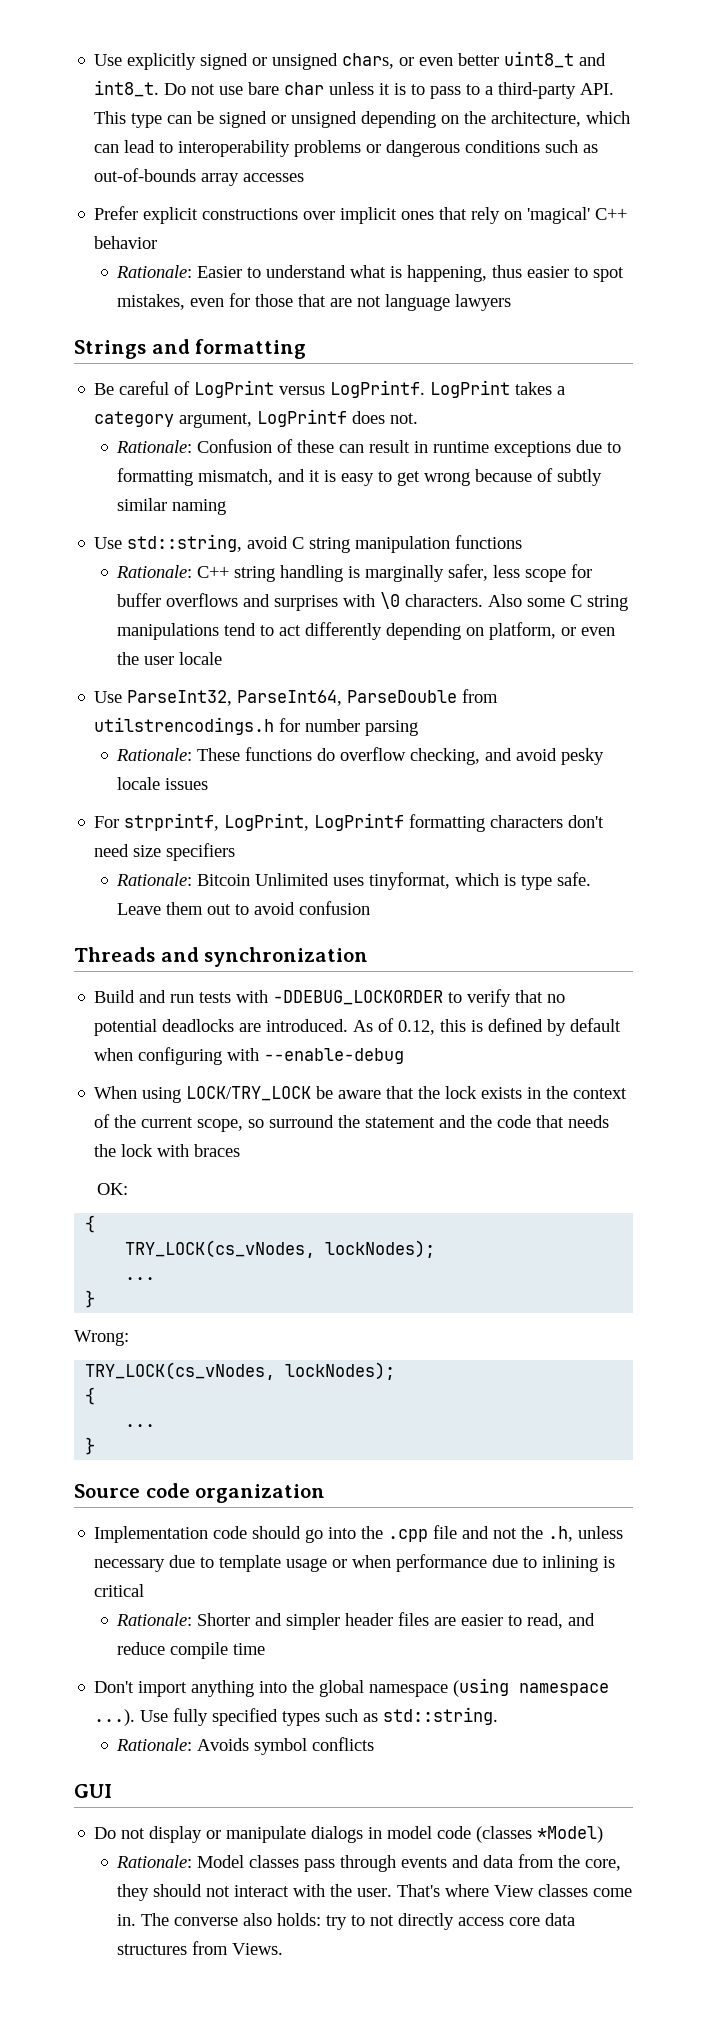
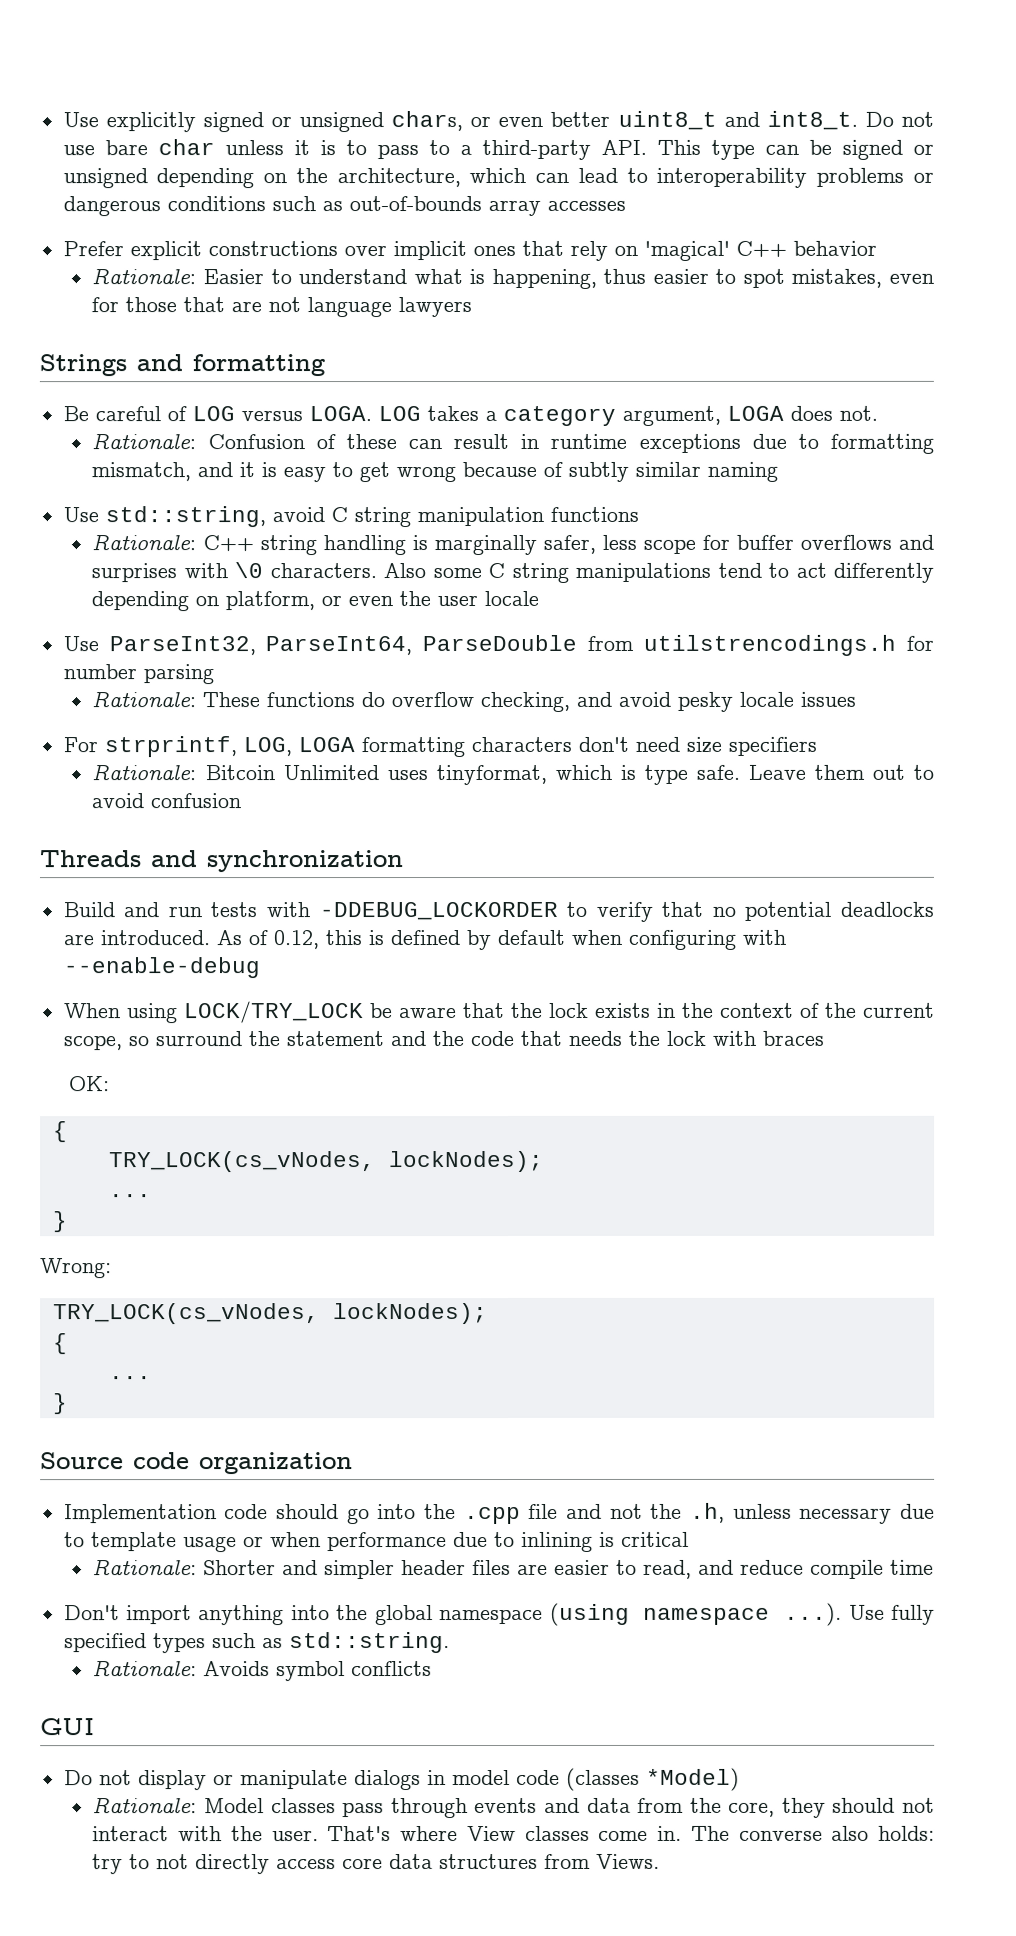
- Be careful of LogPrint versus LogPrintf. LogPrint takes a category argument, LogPrintf does not.
+ Be careful of LOG versus LOGA. LOG takes a category argument, LOGA does not.
- For strprintf, LogPrint, LogPrintf formatting characters don't need size specifiers
+ For strprintf, LOG, LOGA formatting characters don't need size specifiers

